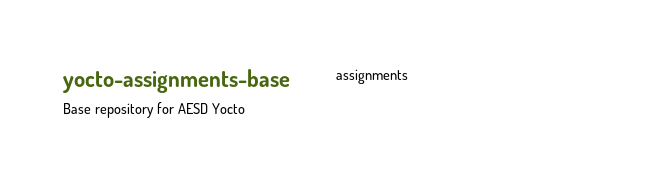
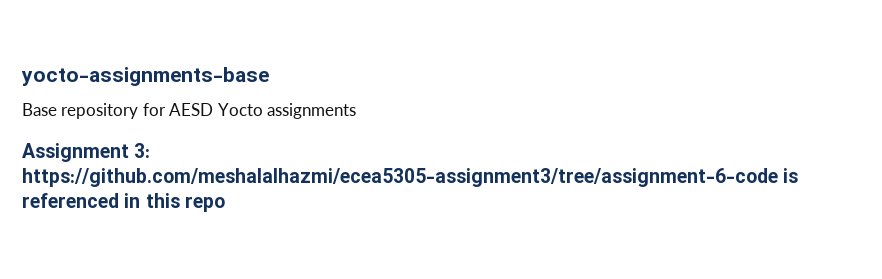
+ Assignment 3: https://github.com/meshalalhazmi/ecea5305-assignment3/tree/assignment-6-code is referenced in this repo

